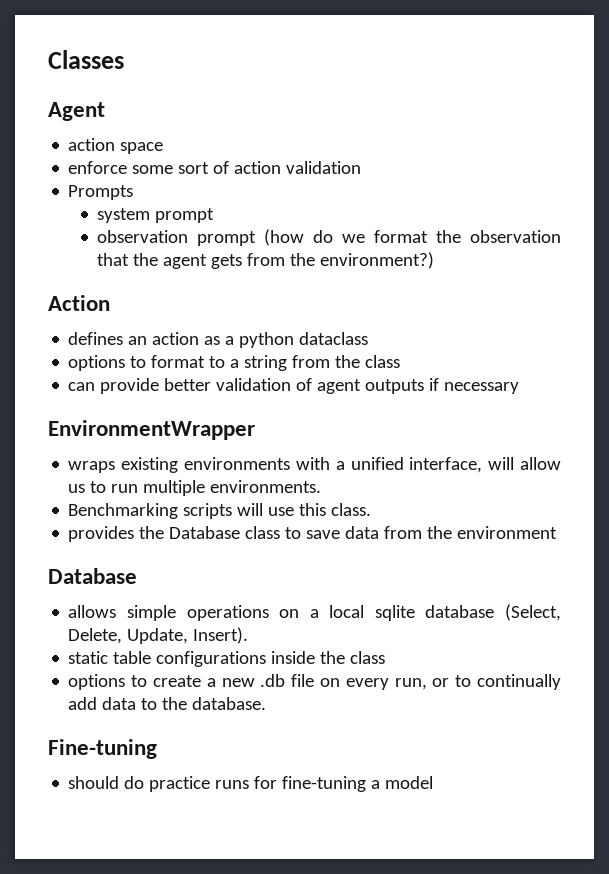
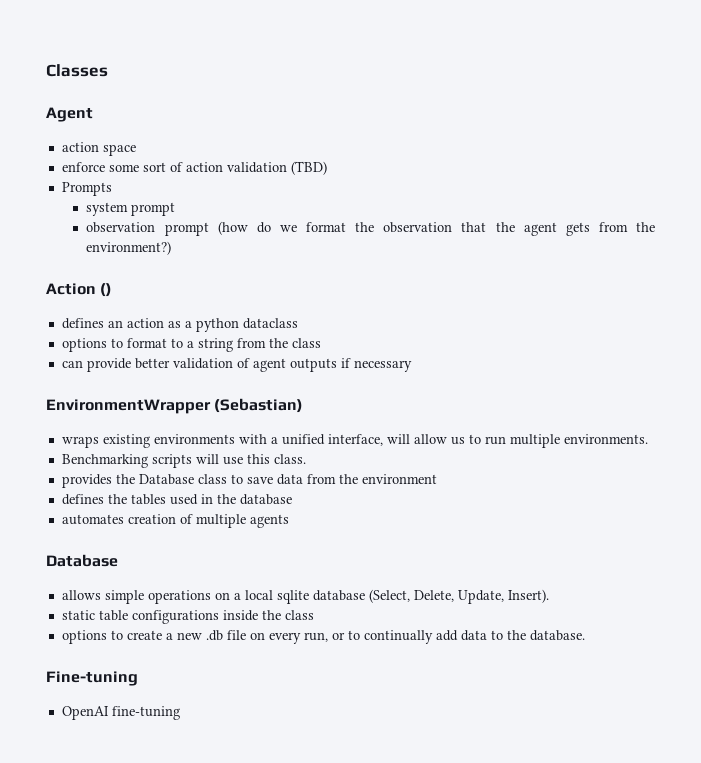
- enforce some sort of action validation
+ enforce some sort of action validation (TBD)
- Action
+ Action ()
- EnvironmentWrapper
+ EnvironmentWrapper (Sebastian)
+ defines the tables used in the database
+ automates creation of multiple agents
- should do practice runs for fine-tuning a model
+ OpenAI fine-tuning

